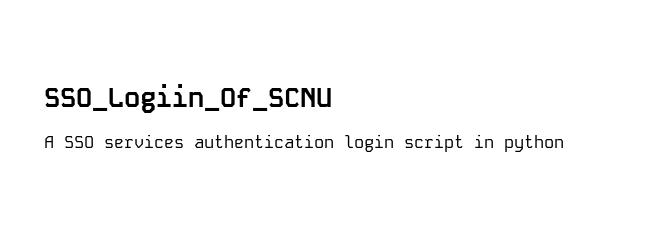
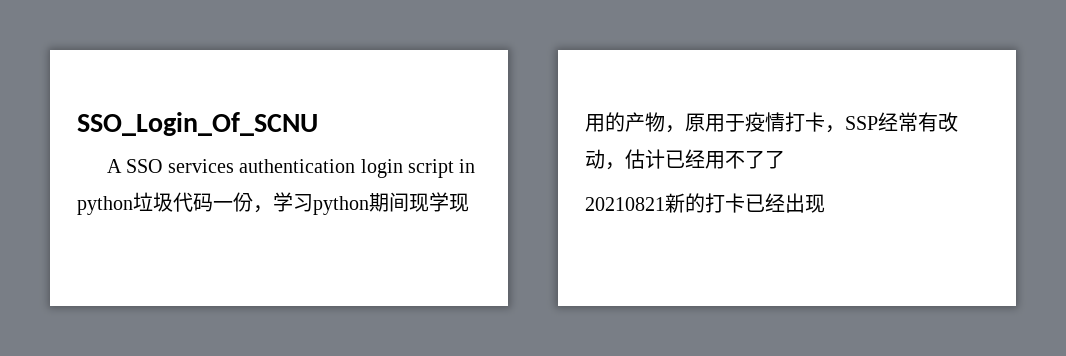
- SSO_Logiin_Of_SCNU
+ SSO_Login_Of_SCNU
- A SSO services authentication login script in python
+ A SSO services authentication login script in python垃圾代码一份，学习python期间现学现用的产物，原用于疫情打卡，SSP经常有改动，估计已经用不了了
+ 20210821新的打卡已经出现

